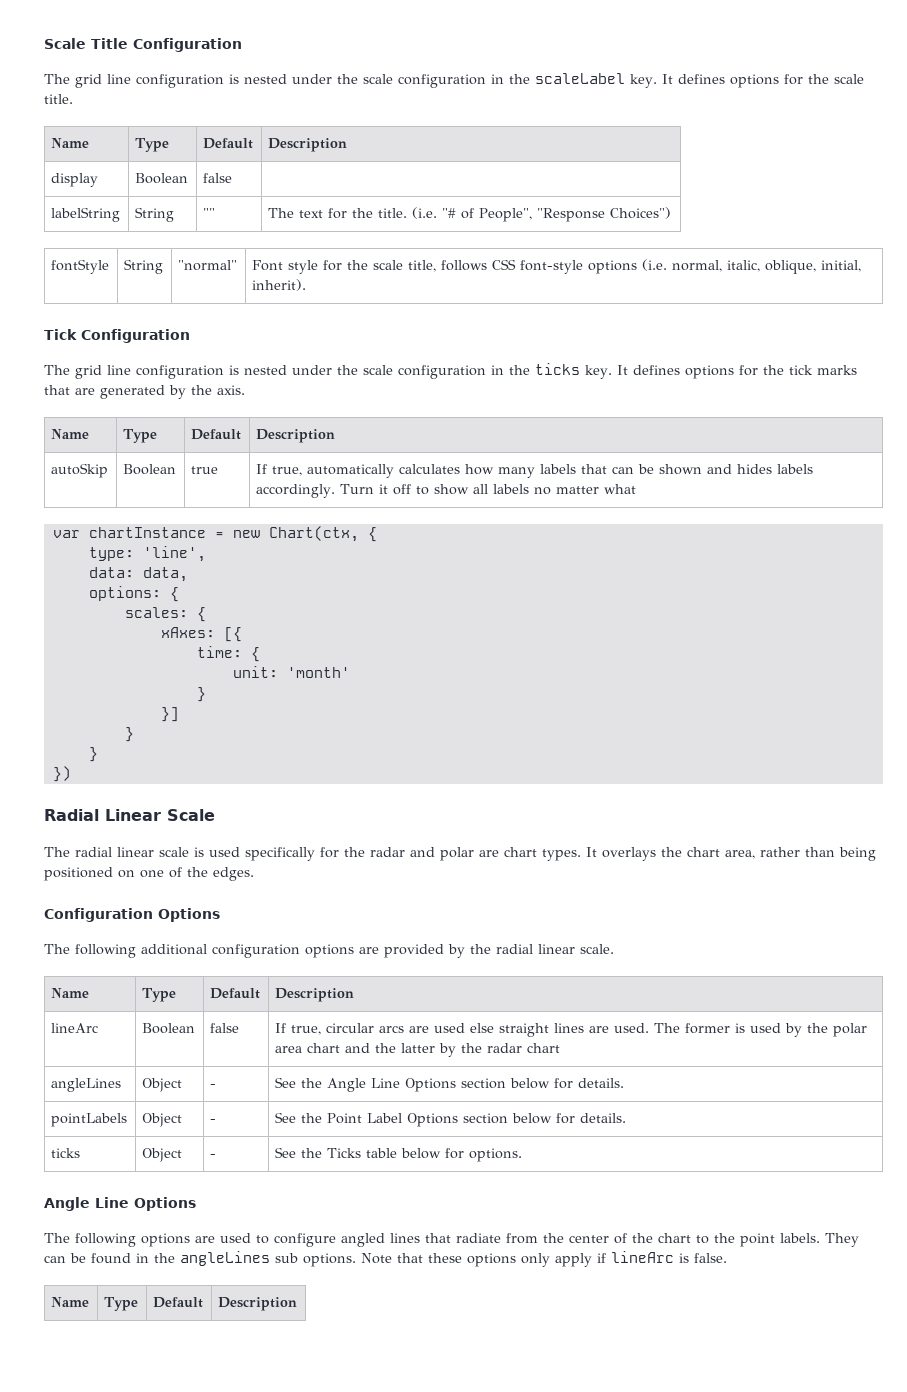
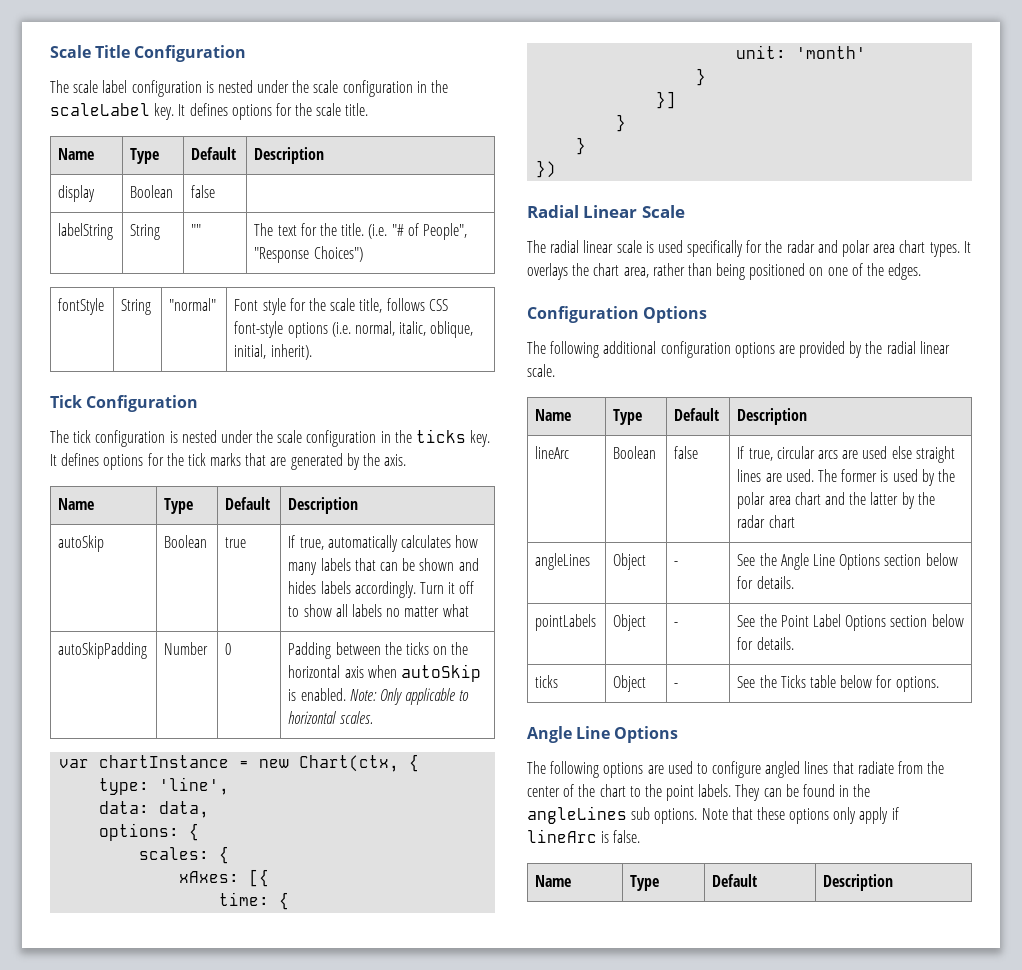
- The grid line configuration is nested under the scale configuration in the scaleLabel key.
+ The scale label configuration is nested under the scale configuration in the scaleLabel key.
- The grid line configuration is nested under the scale configuration in the ticks key.
+ The tick configuration is nested under the scale configuration in the ticks key.
+ autoSkipPadding | Number | 0 | Padding between the ticks on the horizontal axis when autoSkip is enabled. Note: Only applicable to horizontal scales.
- The radial linear scale is used specifically for the radar and polar are chart types.
+ The radial linear scale is used specifically for the radar and polar area chart types.

